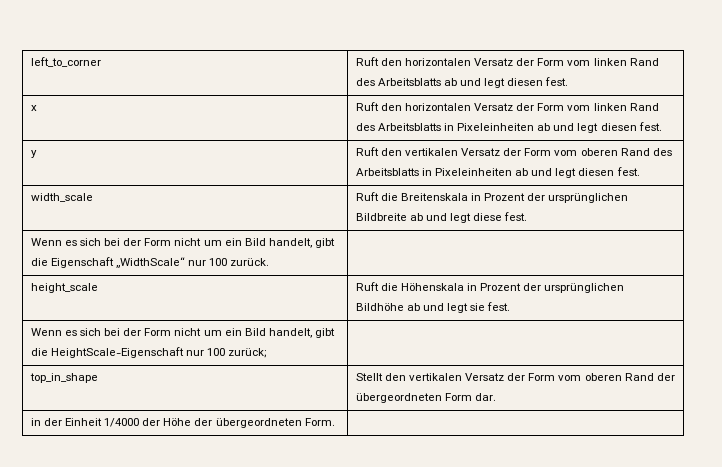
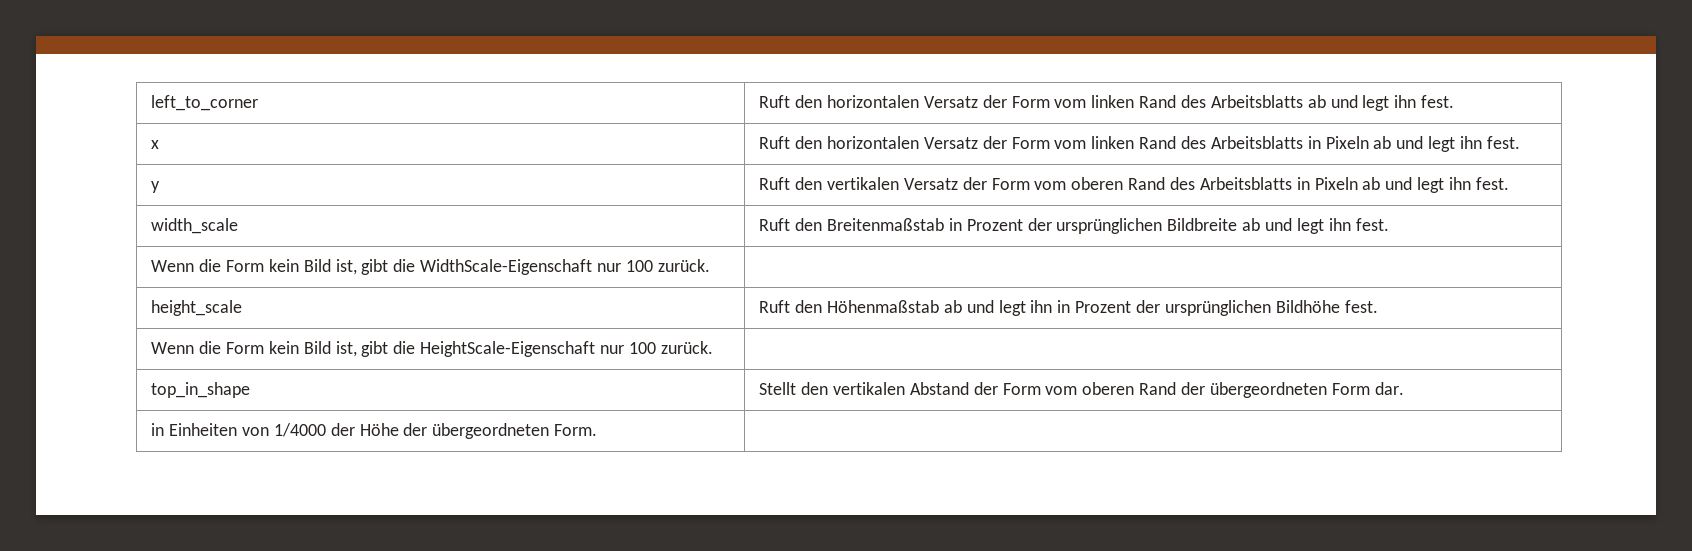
- left_to_corner | Ruft den horizontalen Versatz der Form vom linken Rand des Arbeitsblatts ab und legt diesen fest.
+ left_to_corner | Ruft den horizontalen Versatz der Form vom linken Rand des Arbeitsblatts ab und legt ihn fest.
- x | Ruft den horizontalen Versatz der Form vom linken Rand des Arbeitsblatts in Pixeleinheiten ab und legt diesen fest.
+ x | Ruft den horizontalen Versatz der Form vom linken Rand des Arbeitsblatts in Pixeln ab und legt ihn fest.
- y | Ruft den vertikalen Versatz der Form vom oberen Rand des Arbeitsblatts in Pixeleinheiten ab und legt diesen fest.
+ y | Ruft den vertikalen Versatz der Form vom oberen Rand des Arbeitsblatts in Pixeln ab und legt ihn fest.
- width_scale | Ruft die Breitenskala in Prozent der ursprünglichen Bildbreite ab und legt diese fest.
- Wenn es sich bei der Form nicht um ein Bild handelt, gibt die Eigenschaft „WidthScale“ nur 100 zurück. |
+ width_scale | Ruft den Breitenmaßstab in Prozent der ursprünglichen Bildbreite ab und legt ihn fest.
+ Wenn die Form kein Bild ist, gibt die WidthScale-Eigenschaft nur 100 zurück. |
- height_scale | Ruft die Höhenskala in Prozent der ursprünglichen Bildhöhe ab und legt sie fest.
- Wenn es sich bei der Form nicht um ein Bild handelt, gibt die HeightScale-Eigenschaft nur 100 zurück; |
+ height_scale | Ruft den Höhenmaßstab ab und legt ihn in Prozent der ursprünglichen Bildhöhe fest.
+ Wenn die Form kein Bild ist, gibt die HeightScale-Eigenschaft nur 100 zurück. |
- top_in_shape | Stellt den vertikalen Versatz der Form vom oberen Rand der übergeordneten Form dar.
+ top_in_shape | Stellt den vertikalen Abstand der Form vom oberen Rand der übergeordneten Form dar.
- in der Einheit 1/4000 der Höhe der übergeordneten Form. |
+ in Einheiten von 1/4000 der Höhe der übergeordneten Form. |

